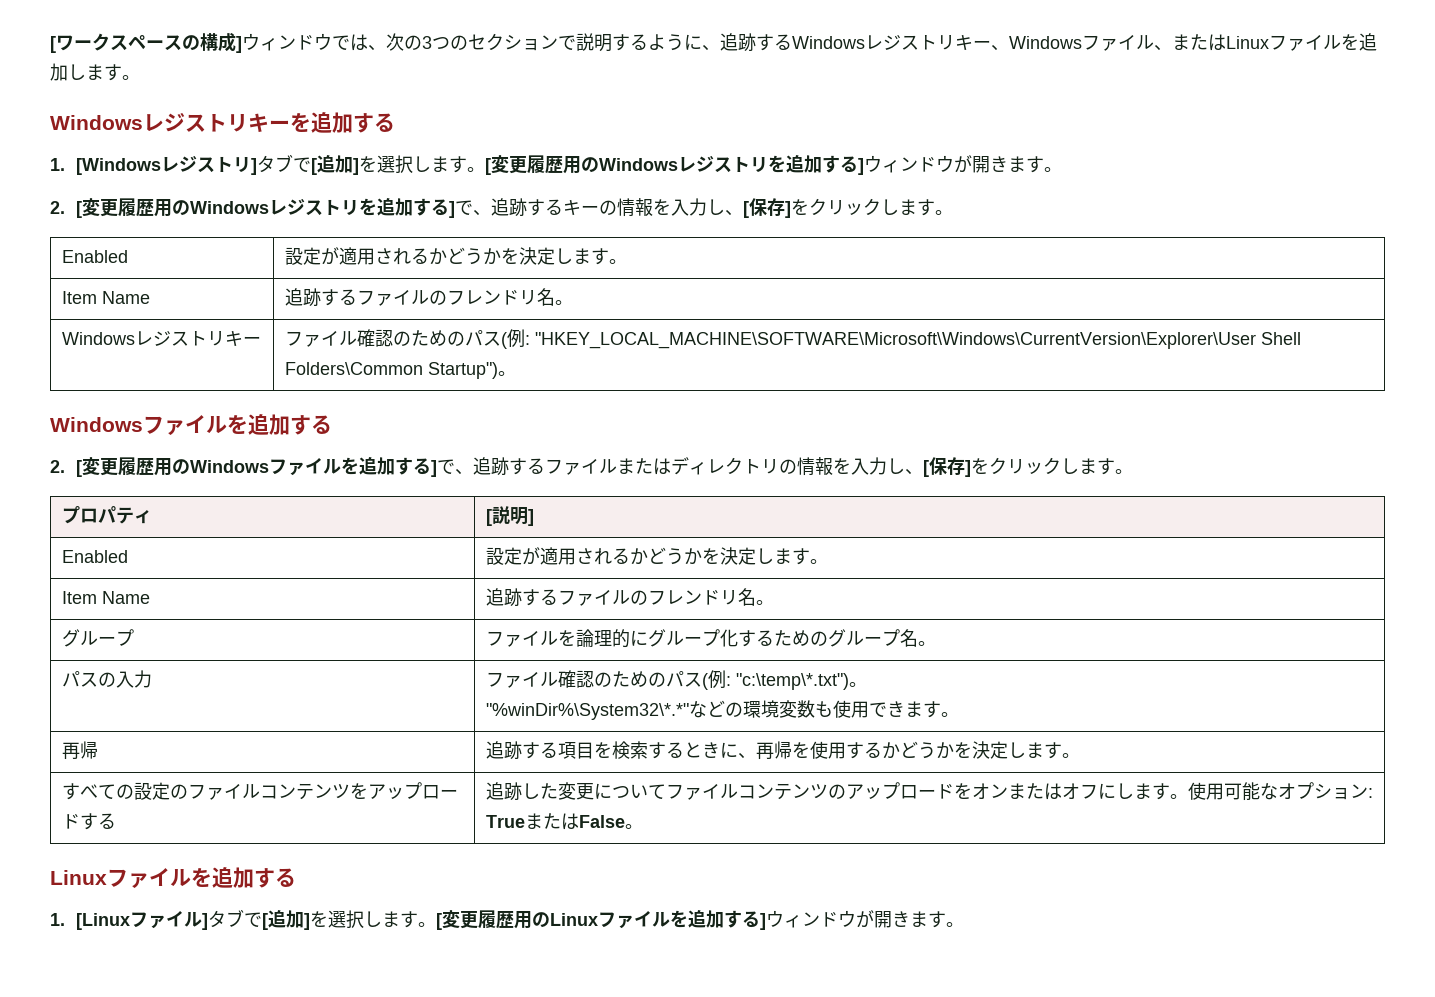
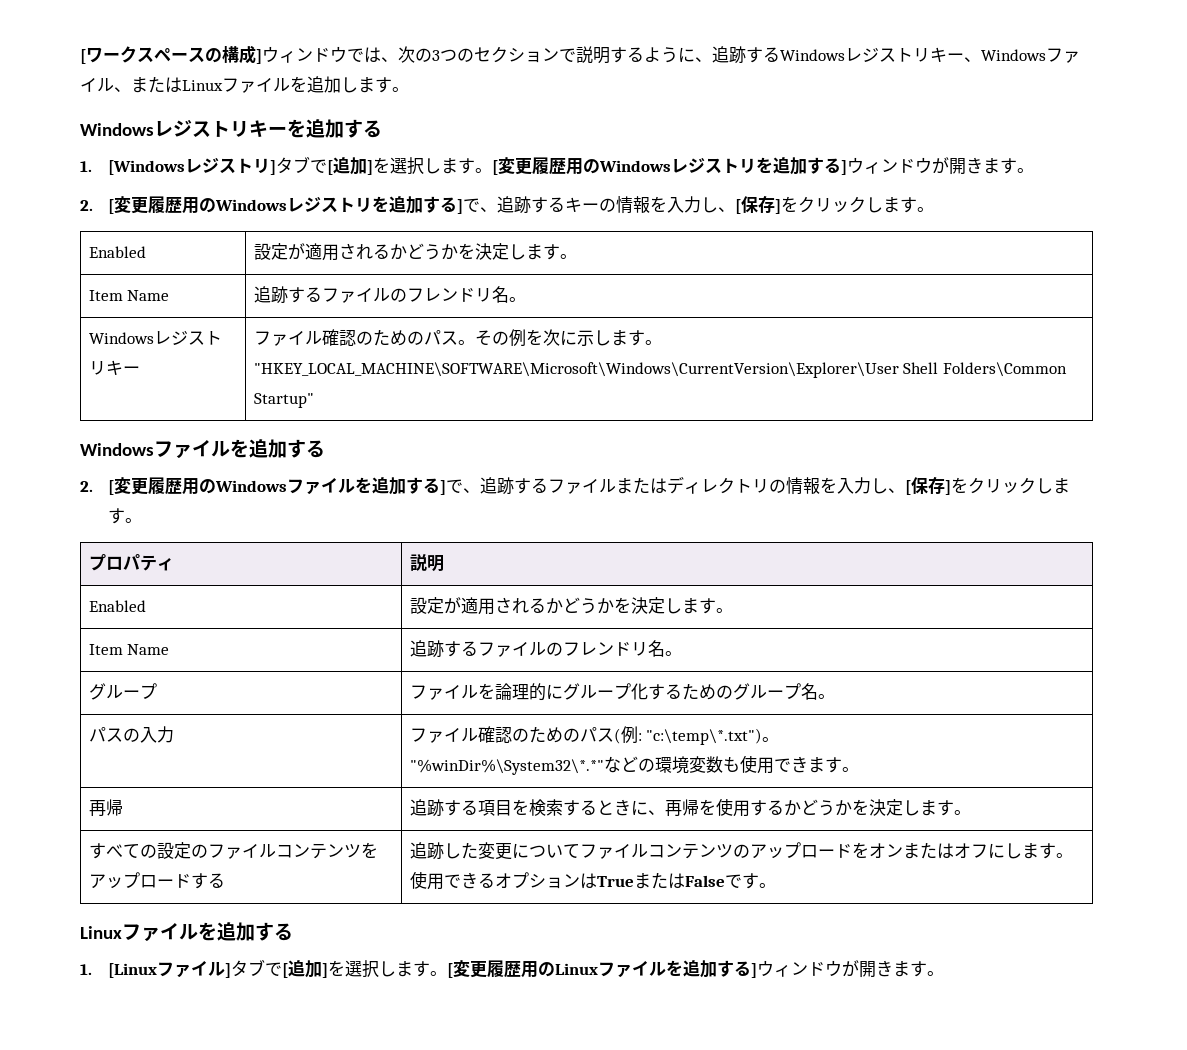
- Windowsレジストリキー | ファイル確認のためのパス(例: "HKEY_LOCAL_MACHINE\SOFTWARE\Microsoft\Windows\CurrentVersion\Explorer\User Shell Folders\Common Startup")。
+ Windowsレジストリキー | ファイル確認のためのパス。その例を次に示します。"HKEY_LOCAL_MACHINE\SOFTWARE\Microsoft\Windows\CurrentVersion\Explorer\User Shell Folders\Common Startup"
- プロパティ | [説明]
+ プロパティ | 説明
- 使用可能なオプション: TrueまたはFalse。
+ 使用できるオプションはTrueまたはFalseです。

